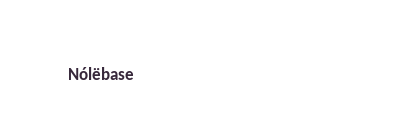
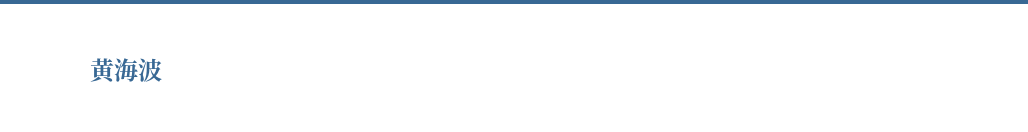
- Nólëbase
+ 黄海波

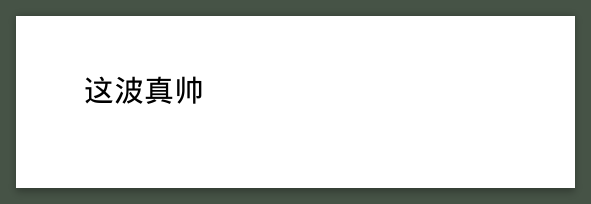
- 黄海波
+ 这波真帅

